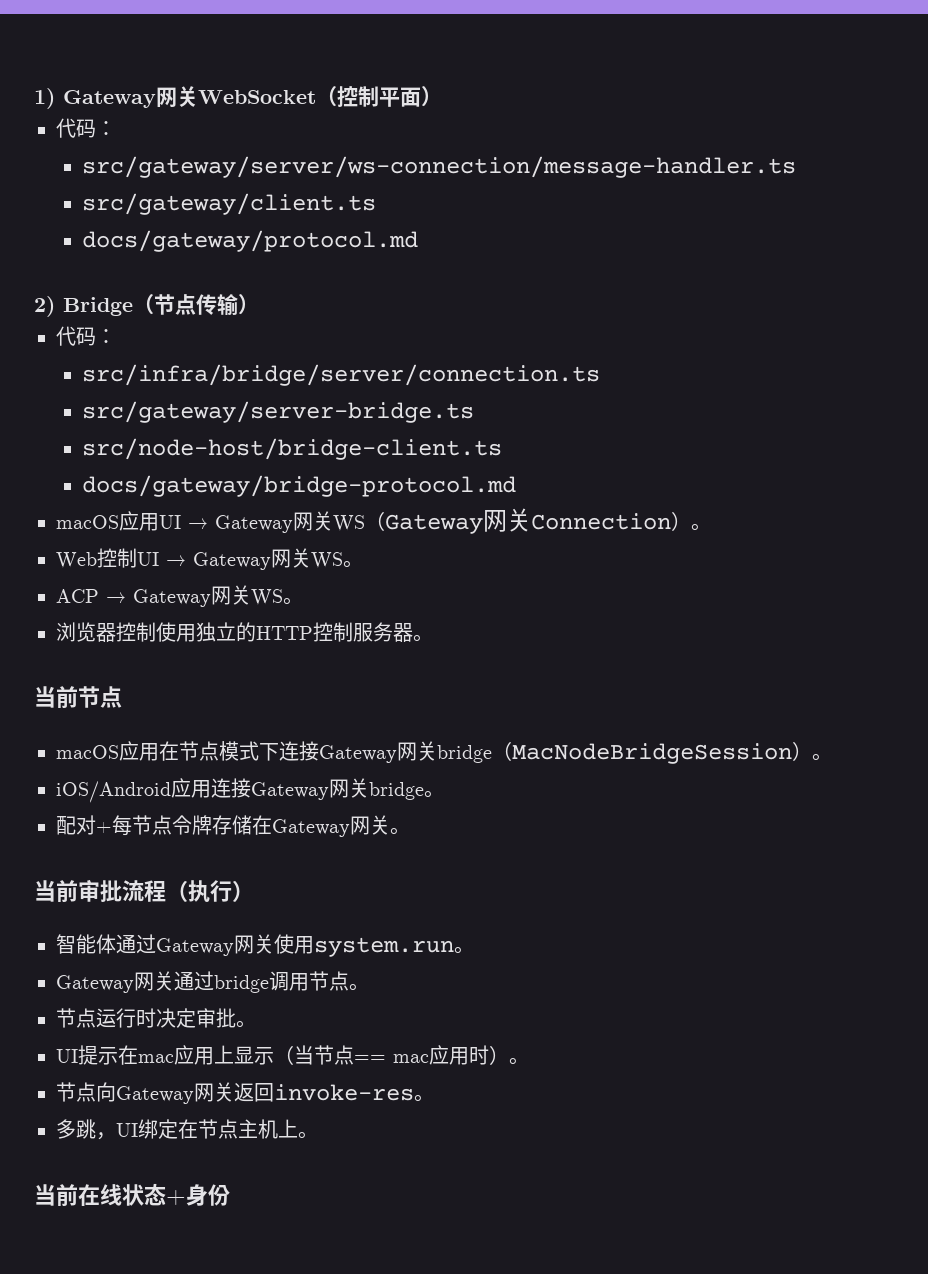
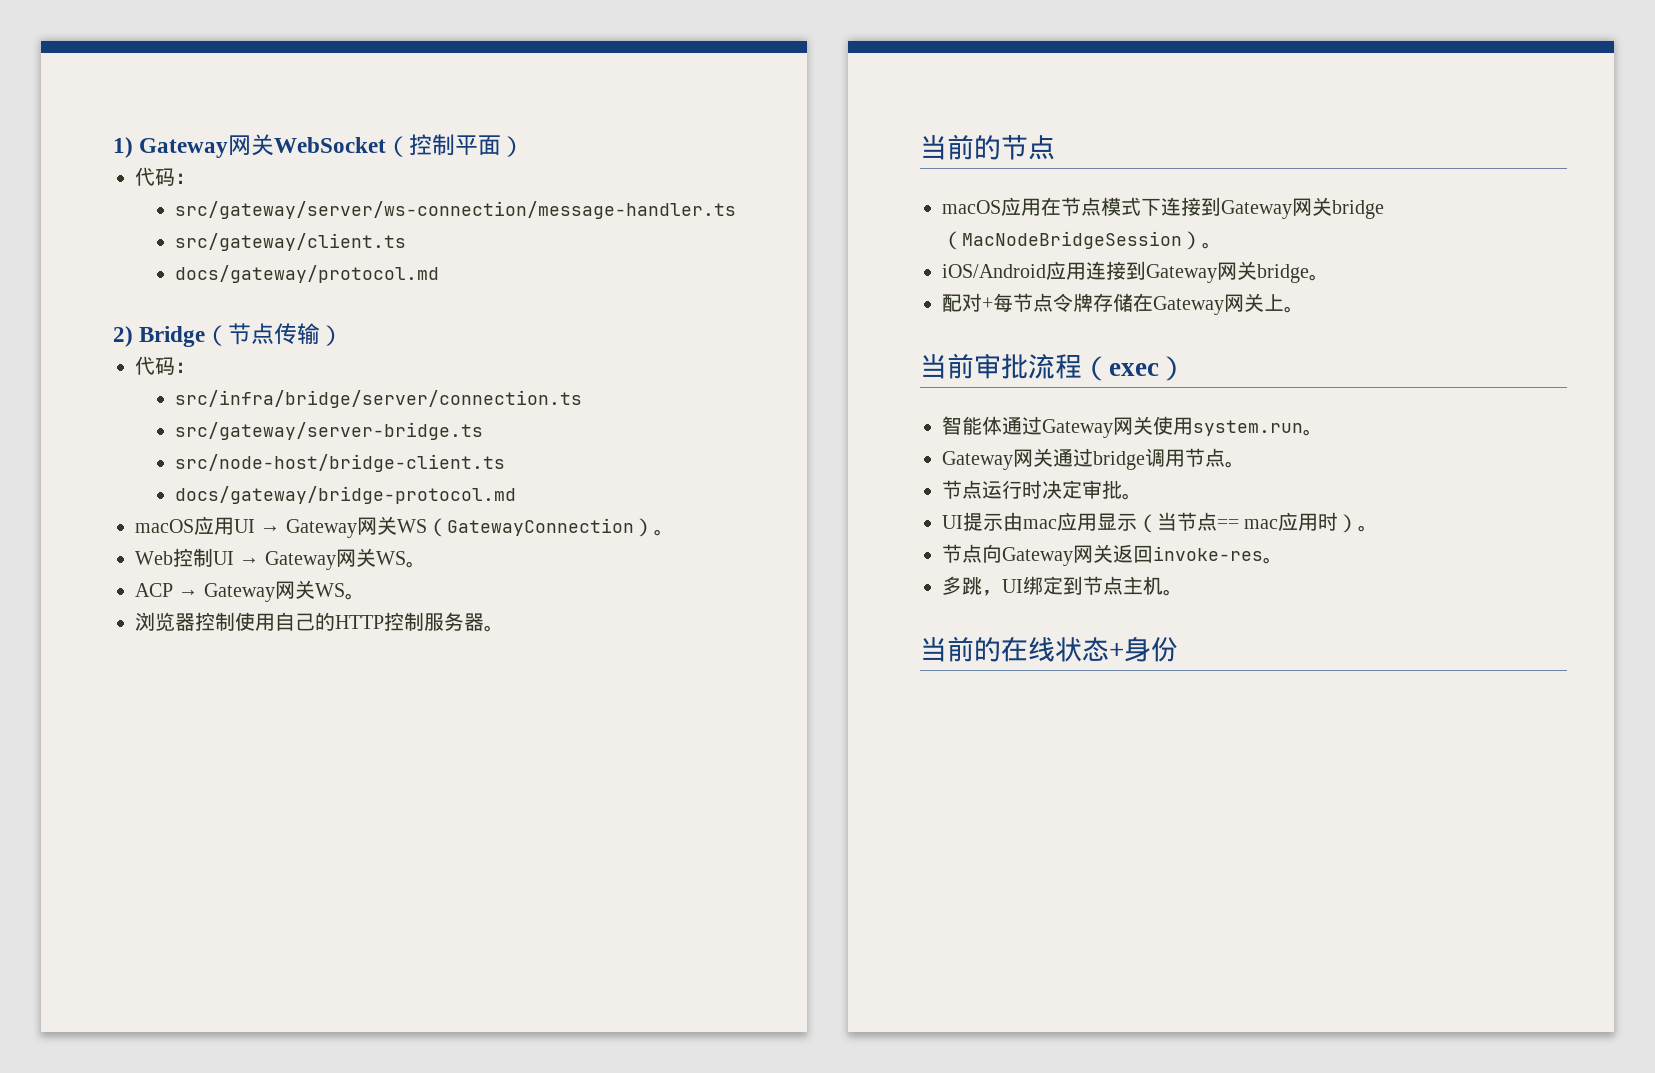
- macOS应用UI → Gateway网关WS（Gateway网关Connection）。
+ macOS应用UI → Gateway网关WS（GatewayConnection）。
- 浏览器控制使用独立的HTTP控制服务器。
+ 浏览器控制使用自己的HTTP控制服务器。
- 当前节点
+ 当前的节点
- macOS应用在节点模式下连接Gateway网关bridge（MacNodeBridgeSession）。
+ macOS应用在节点模式下连接到Gateway网关bridge（MacNodeBridgeSession）。
- iOS/Android应用连接Gateway网关bridge。
+ iOS/Android应用连接到Gateway网关bridge。
- 配对+每节点令牌存储在Gateway网关。
+ 配对+每节点令牌存储在Gateway网关上。
- 当前审批流程（执行）
+ 当前审批流程（exec）
- UI提示在mac应用上显示（当节点== mac应用时）。
+ UI提示由mac应用显示（当节点== mac应用时）。
- 多跳，UI绑定在节点主机上。
- 当前在线状态+身份
+ 多跳，UI绑定到节点主机。
+ 当前的在线状态+身份

